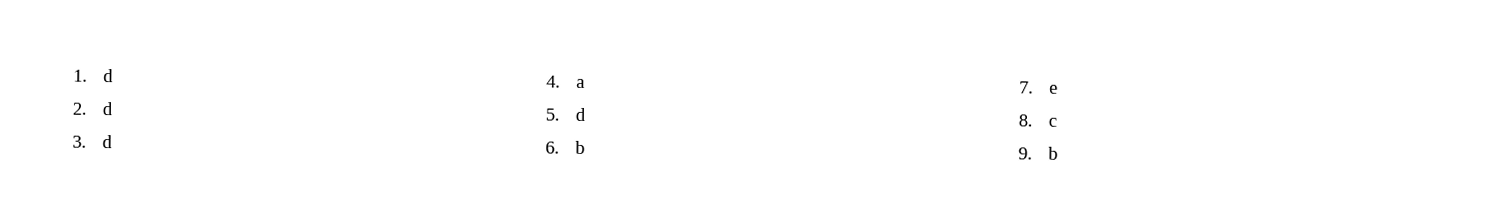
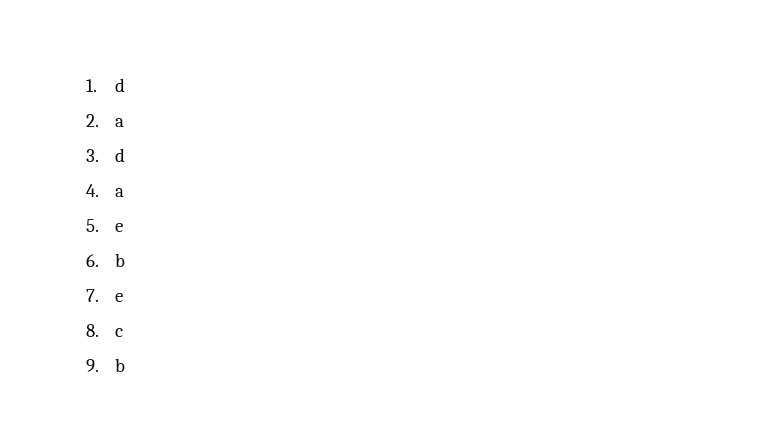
- 2. d
+ 2. a
- 5. d
+ 5. e

